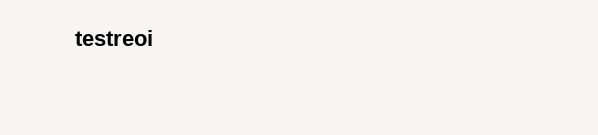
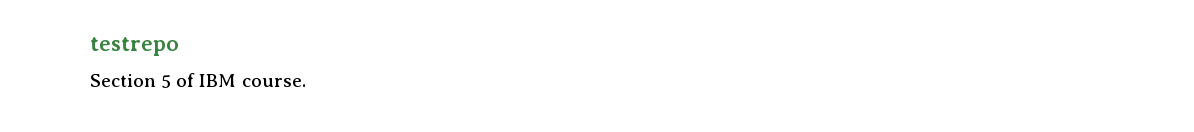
- testreoi
+ testrepo
+ Section 5 of IBM course.

